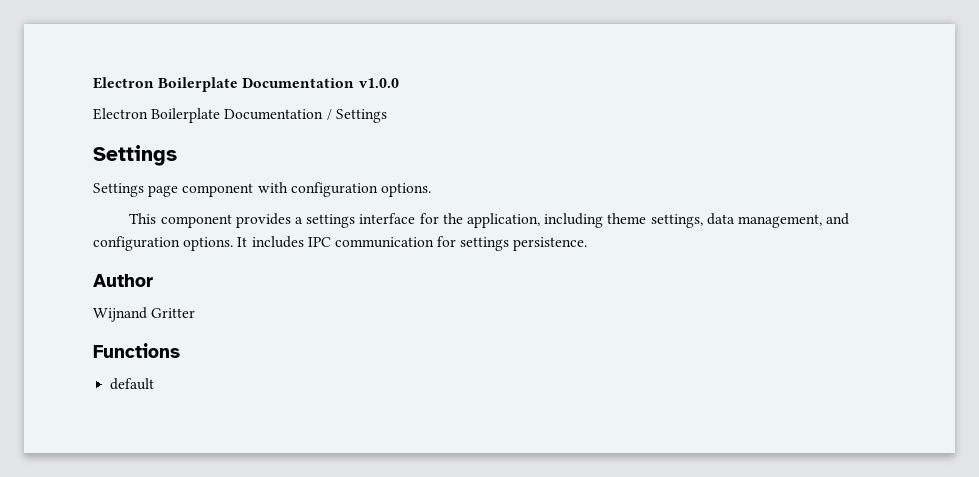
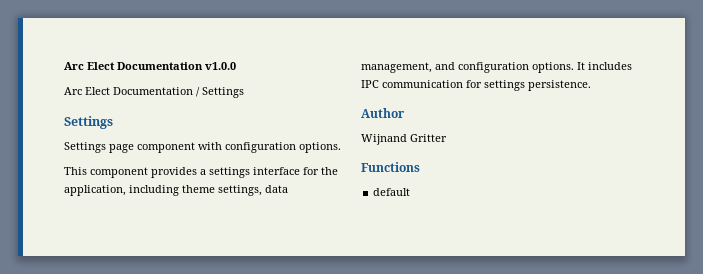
- Electron Boilerplate Documentation v1.0.0
+ Arc Elect Documentation v1.0.0
- Electron Boilerplate Documentation / Settings
+ Arc Elect Documentation / Settings

